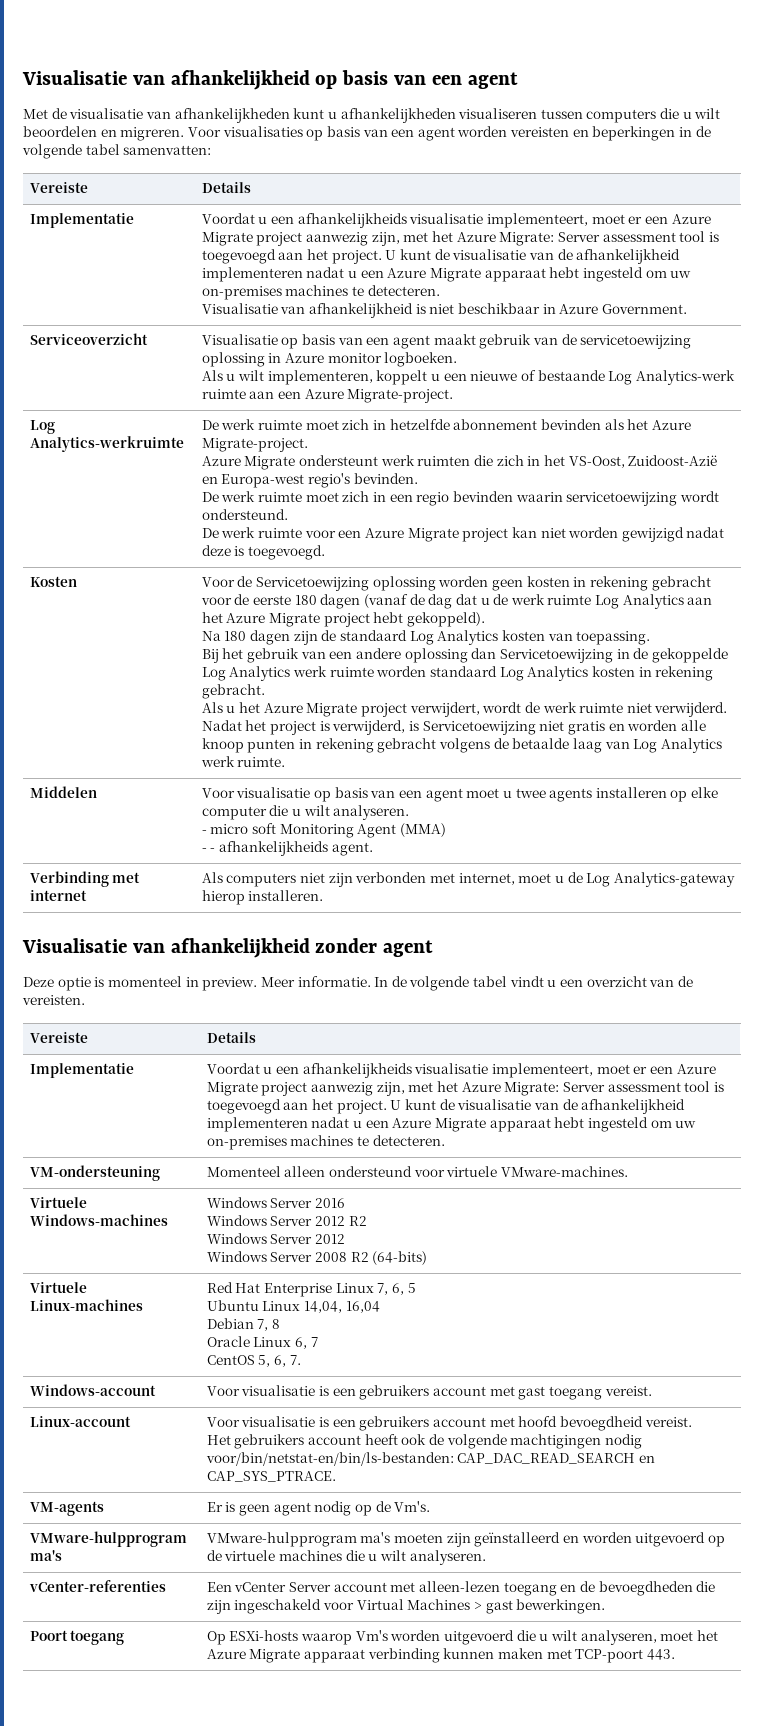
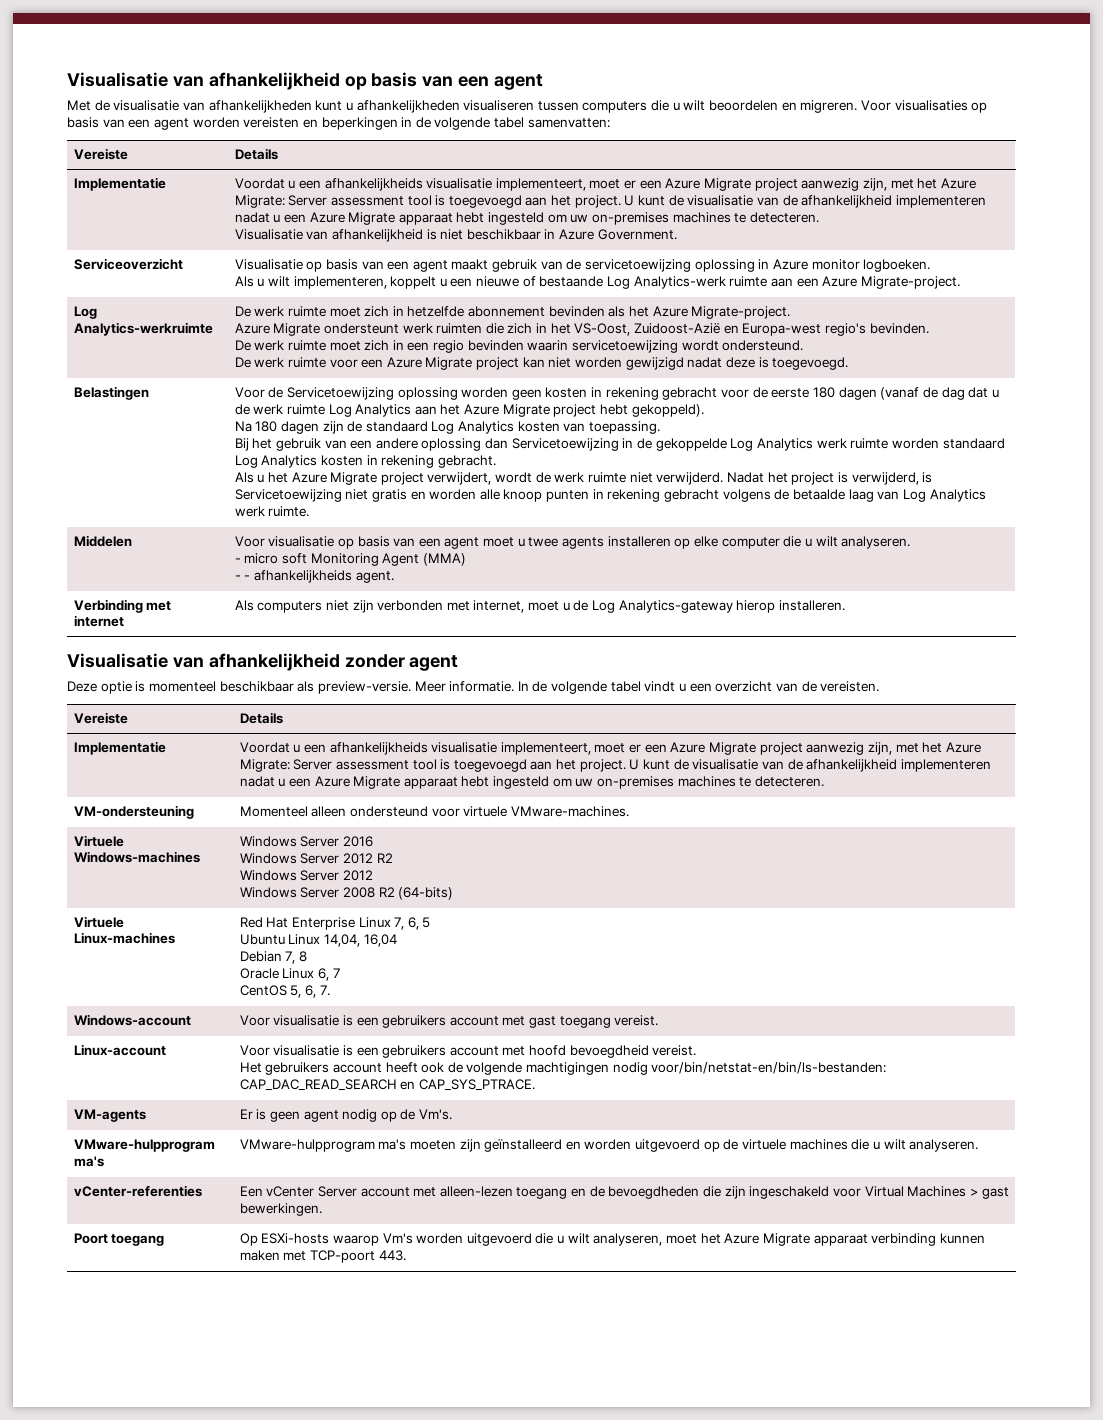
- Kosten
+ Belastingen
- Deze optie is momenteel in preview.
+ Deze optie is momenteel beschikbaar als preview-versie.

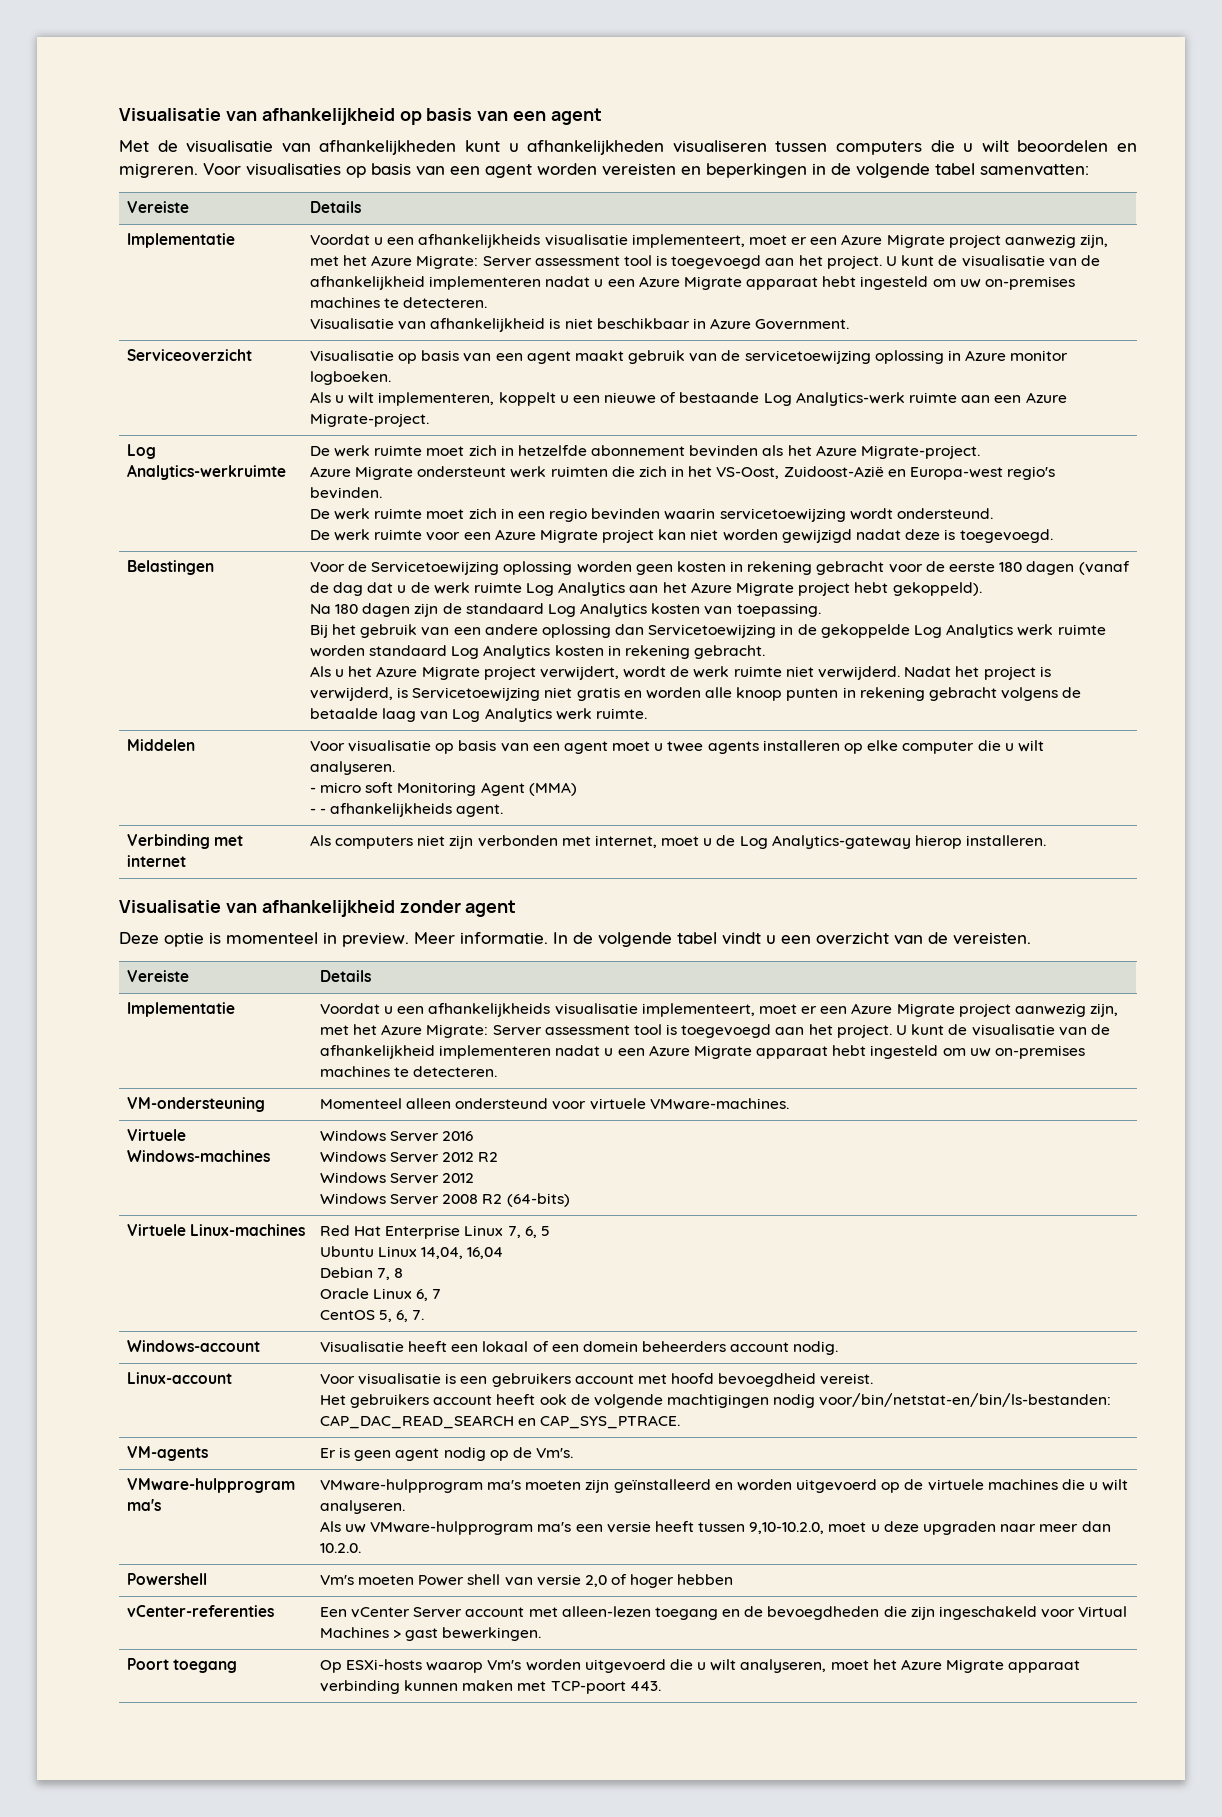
- Deze optie is momenteel beschikbaar als preview-versie.
+ Deze optie is momenteel in preview.
- Windows-account | Voor visualisatie is een gebruikers account met gast toegang vereist.
+ Windows-account | Visualisatie heeft een lokaal of een domein beheerders account nodig.
  VMware-hulpprogram ma's | VMware-hulpprogram ma's moeten zijn geïnstalleerd en worden uitgevoerd op de virtuele machines die u wilt analyseren.
+ Als uw VMware-hulpprogram ma's een versie heeft tussen 9,10-10.2.0, moet u deze upgraden naar meer dan 10.2.0.
+ Powershell | Vm's moeten Power shell van versie 2,0 of hoger hebben

